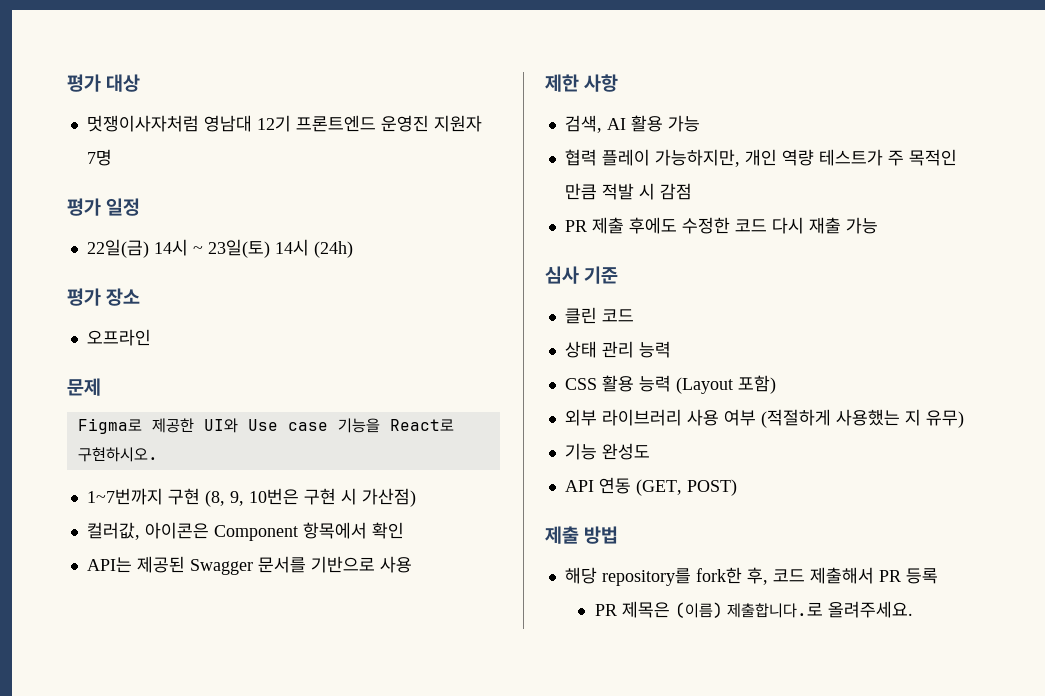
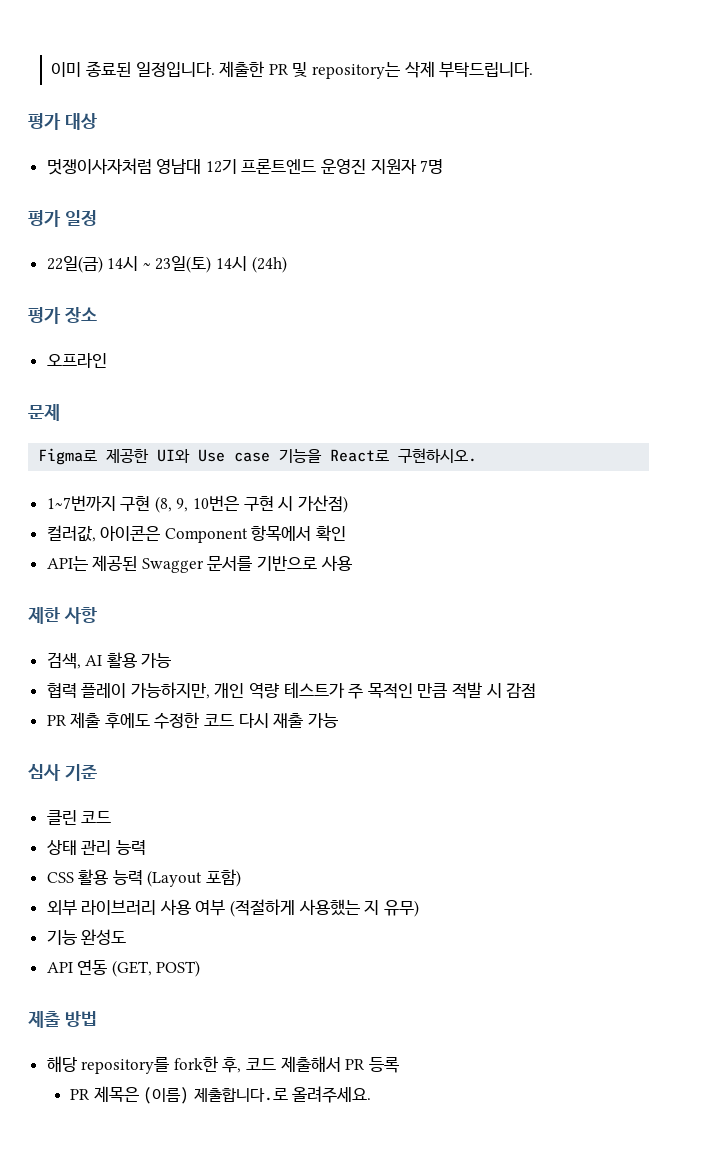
+ 이미 종료된 일정입니다. 제출한 PR 및 repository는 삭제 부탁드립니다.

